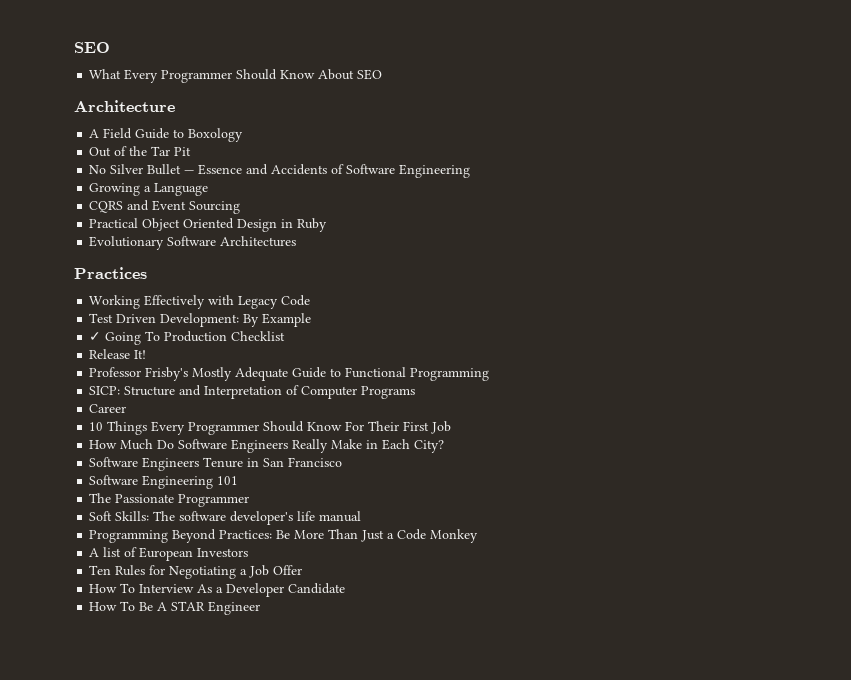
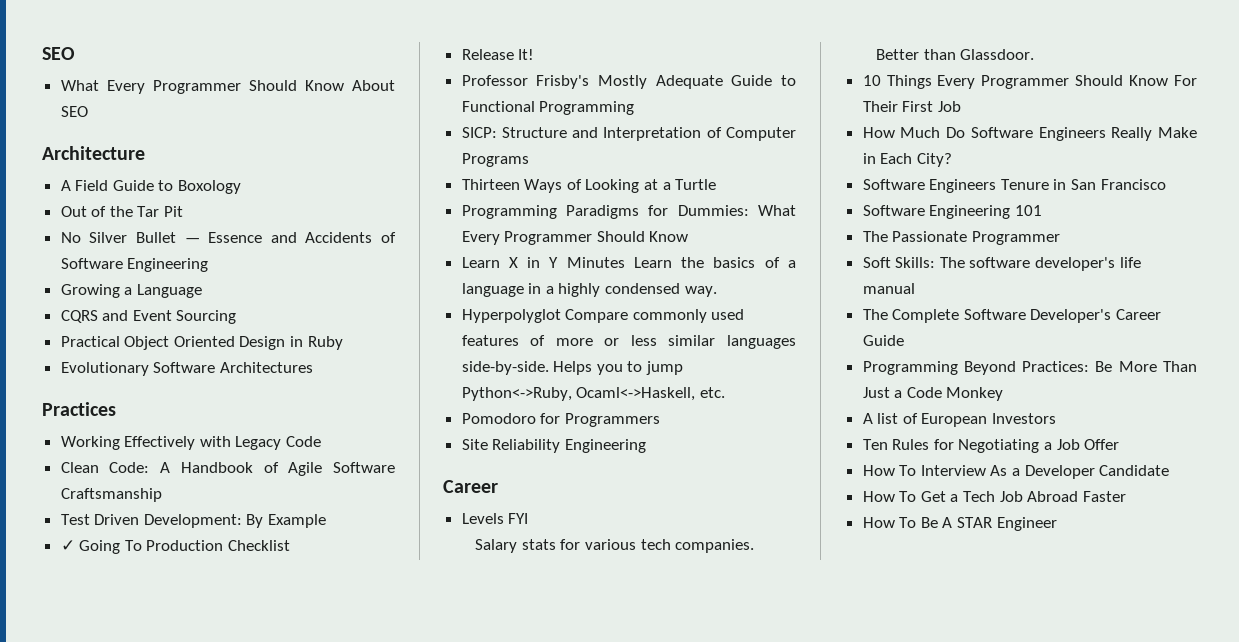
+ Clean Code: A Handbook of Agile Software Craftsmanship
+ Thirteen Ways of Looking at a Turtle
+ Programming Paradigms for Dummies: What Every Programmer Should Know
+ Learn X in Y Minutes Learn the basics of a language in a highly condensed way.
+ Hyperpolyglot Compare commonly used features of more or less similar languages side-by-side. Helps you to jump Python<->Ruby, Ocaml<->Haskell, etc.
+ Pomodoro for Programmers
+ Site Reliability Engineering
  Career
+ Levels FYI
+ Salary stats for various tech companies. Better than Glassdoor.
+ The Complete Software Developer's Career Guide
+ How To Get a Tech Job Abroad Faster

